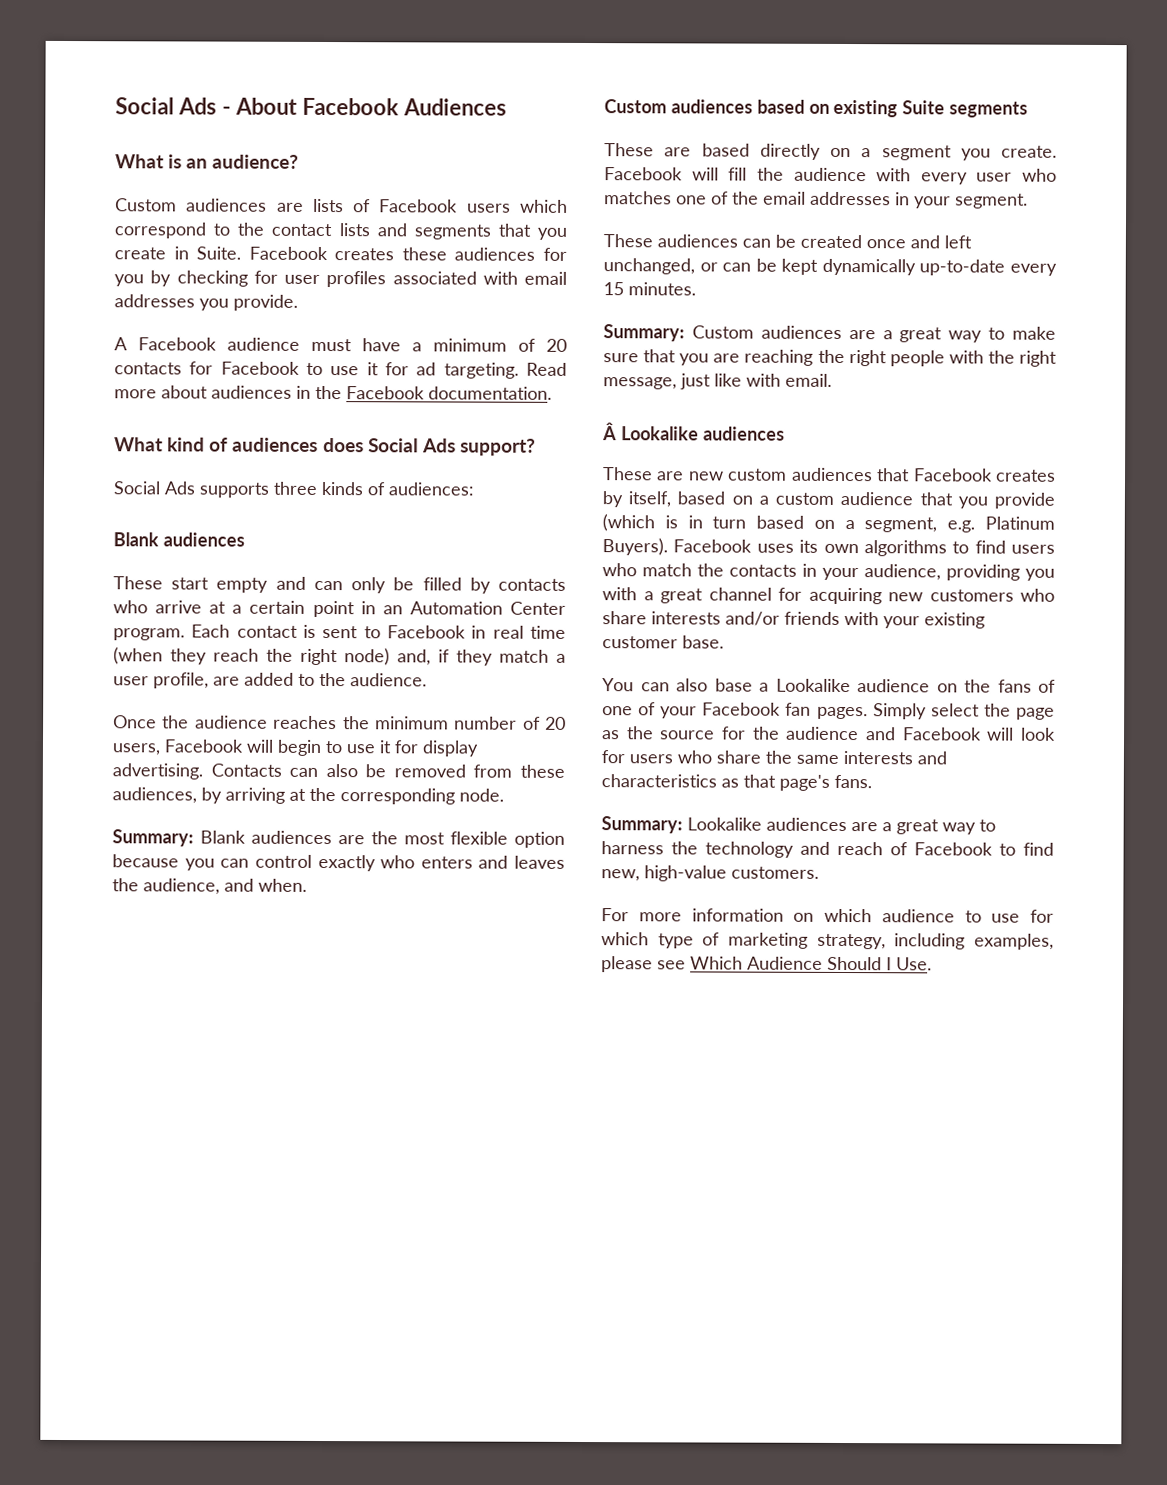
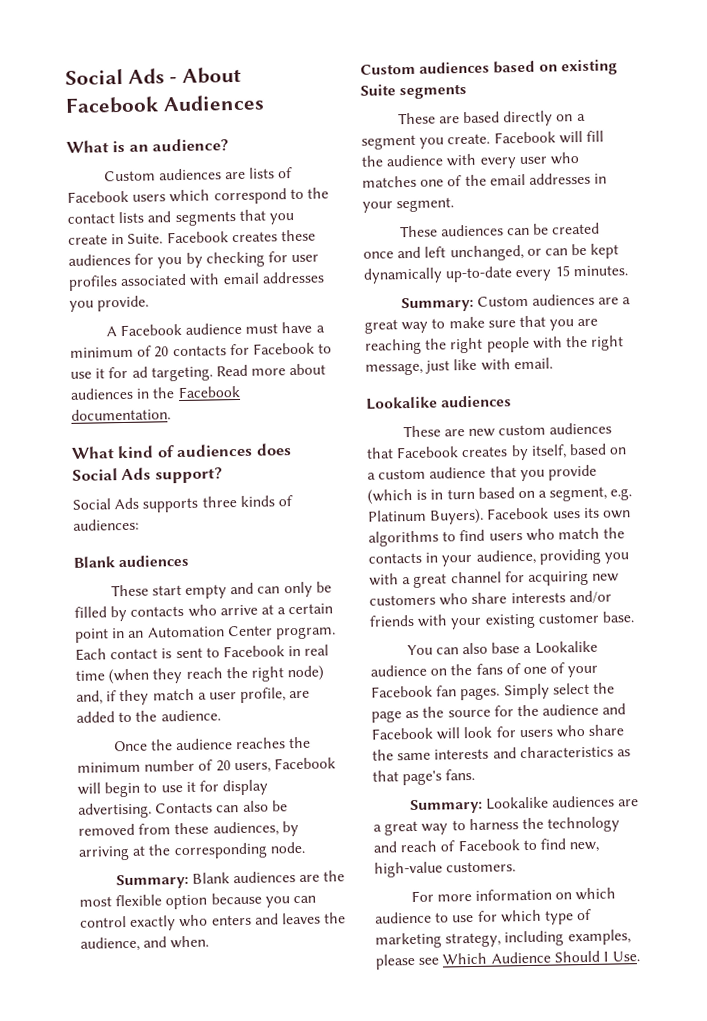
  Summary: Custom audiences are a great way to make sure that you are reaching the right people with the right message, just like with email.
- Â Lookalike audiences
+ Lookalike audiences

